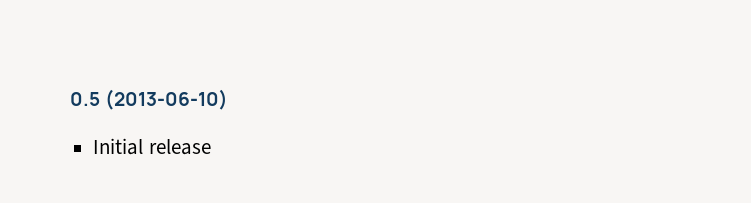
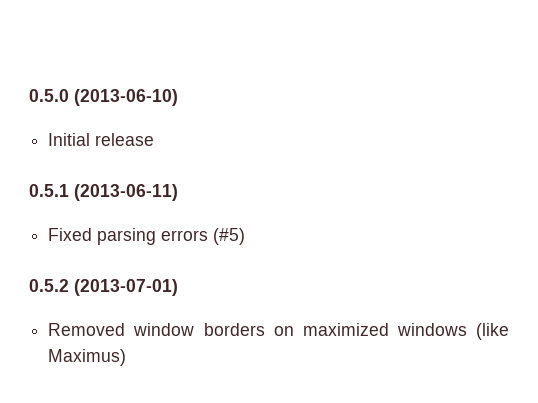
- 0.5 (2013-06-10)
+ 0.5.0 (2013-06-10)
+ 0.5.1 (2013-06-11)
+ Fixed parsing errors (#5)
+ 0.5.2 (2013-07-01)
+ Removed window borders on maximized windows (like Maximus)

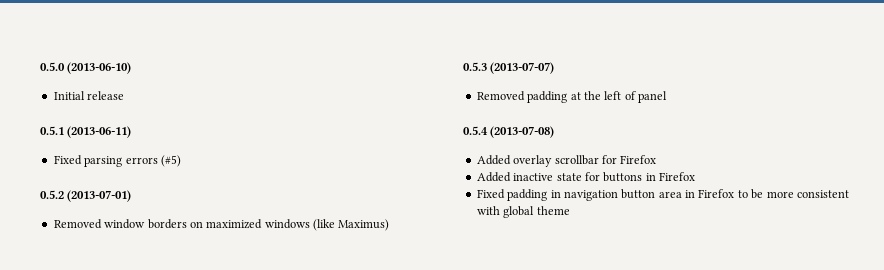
+ 0.5.3 (2013-07-07)
+ Removed padding at the left of panel
+ 0.5.4 (2013-07-08)
+ Added overlay scrollbar for Firefox
+ Added inactive state for buttons in Firefox
+ Fixed padding in navigation button area in Firefox to be more consistent with global theme

